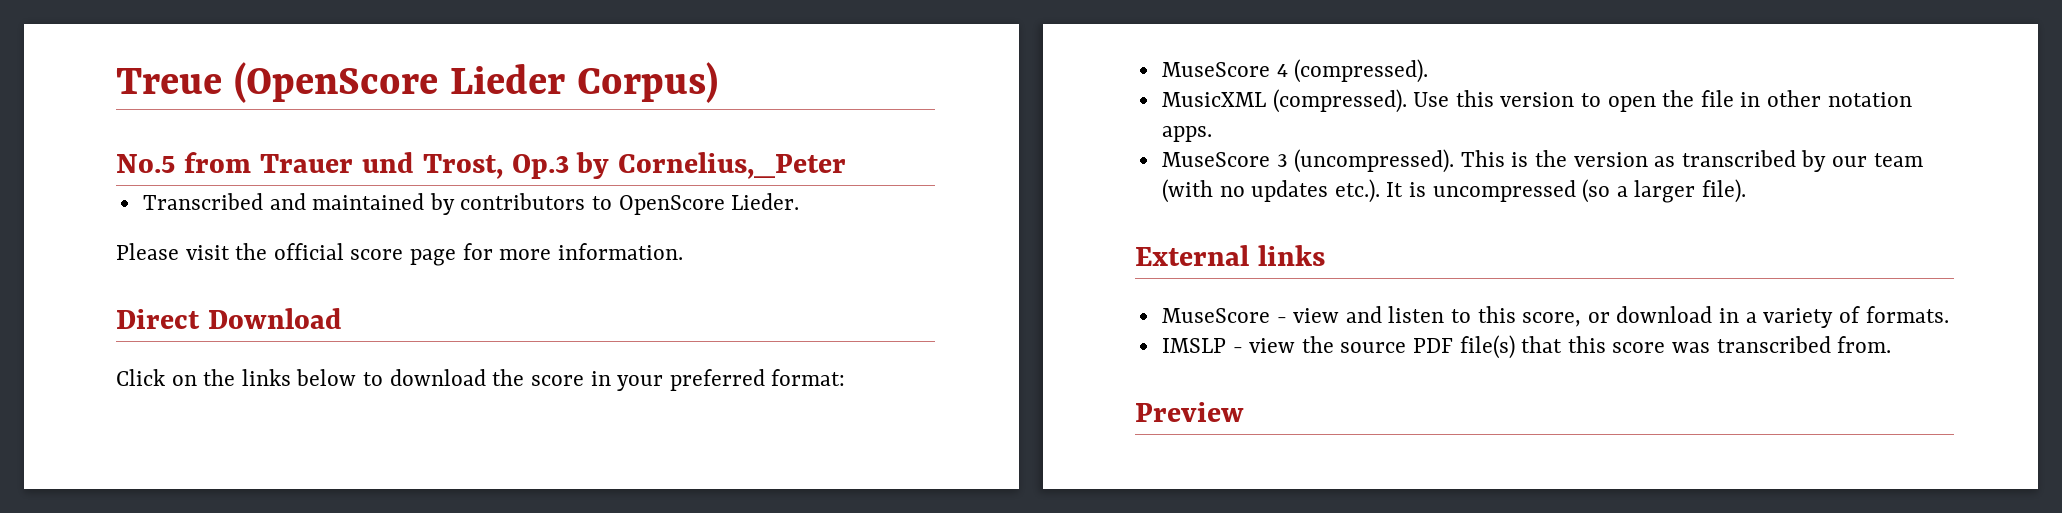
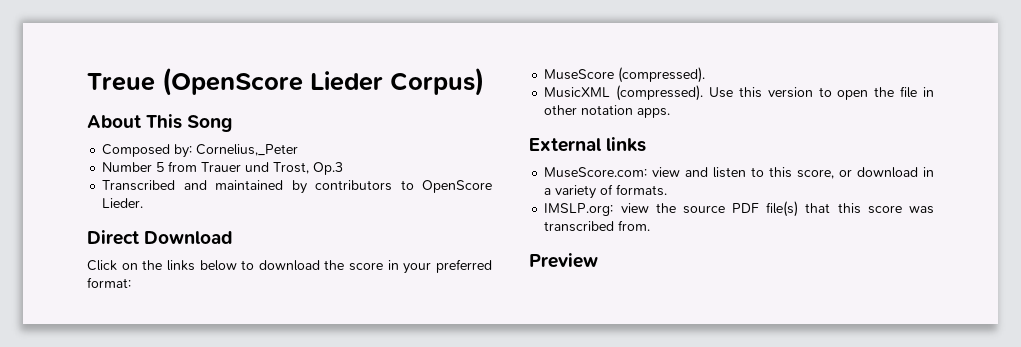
- No.5 from Trauer und Trost, Op.3 by Cornelius,_Peter
+ About This Song
+ Composed by: Cornelius,_Peter
+ Number 5 from Trauer und Trost, Op.3
- Please visit the official score page for more information.
- MuseScore 4 (compressed).
+ MuseScore (compressed).
- MuseScore 3 (uncompressed). This is the version as transcribed by our team (with no updates etc.). It is uncompressed (so a larger file).
- MuseScore - view and listen to this score, or download in a variety of formats.
+ MuseScore.com: view and listen to this score, or download in a variety of formats.
- IMSLP - view the source PDF file(s) that this score was transcribed from.
+ IMSLP.org: view the source PDF file(s) that this score was transcribed from.

